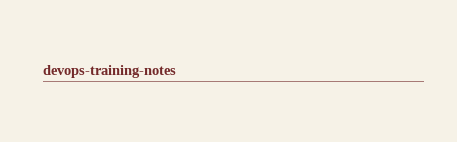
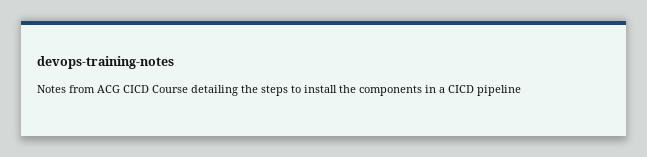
+ Notes from ACG CICD Course detailing the steps to install the components in a CICD pipeline

